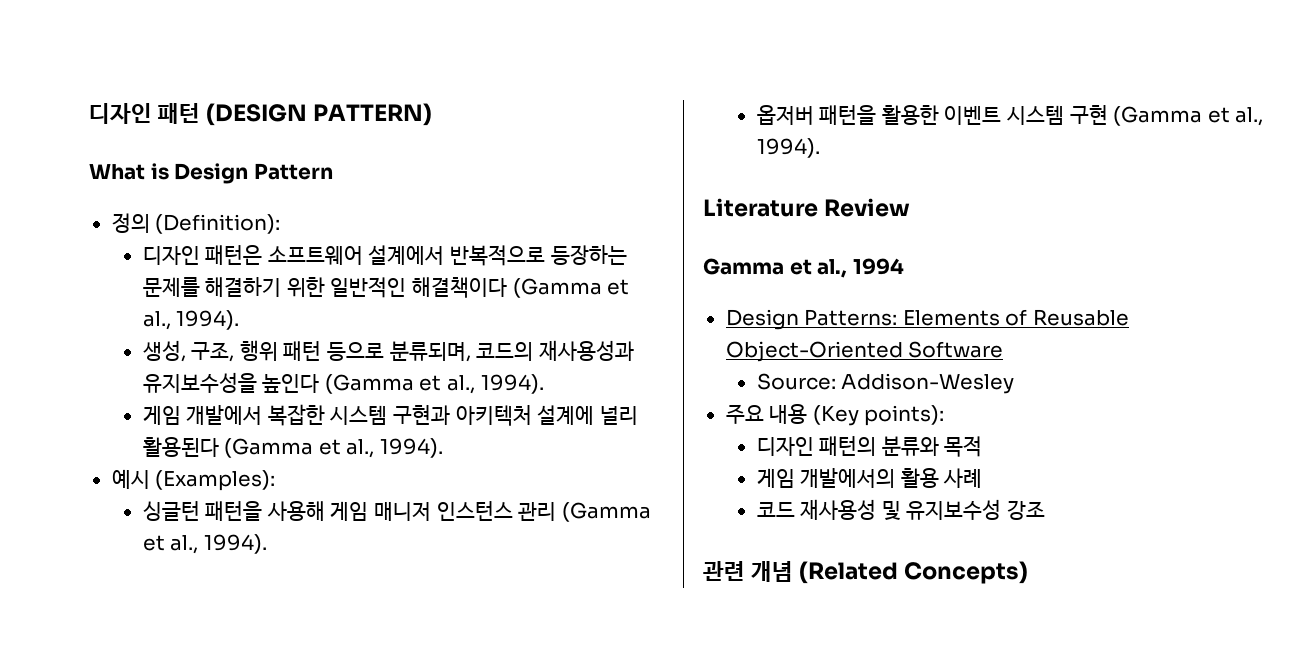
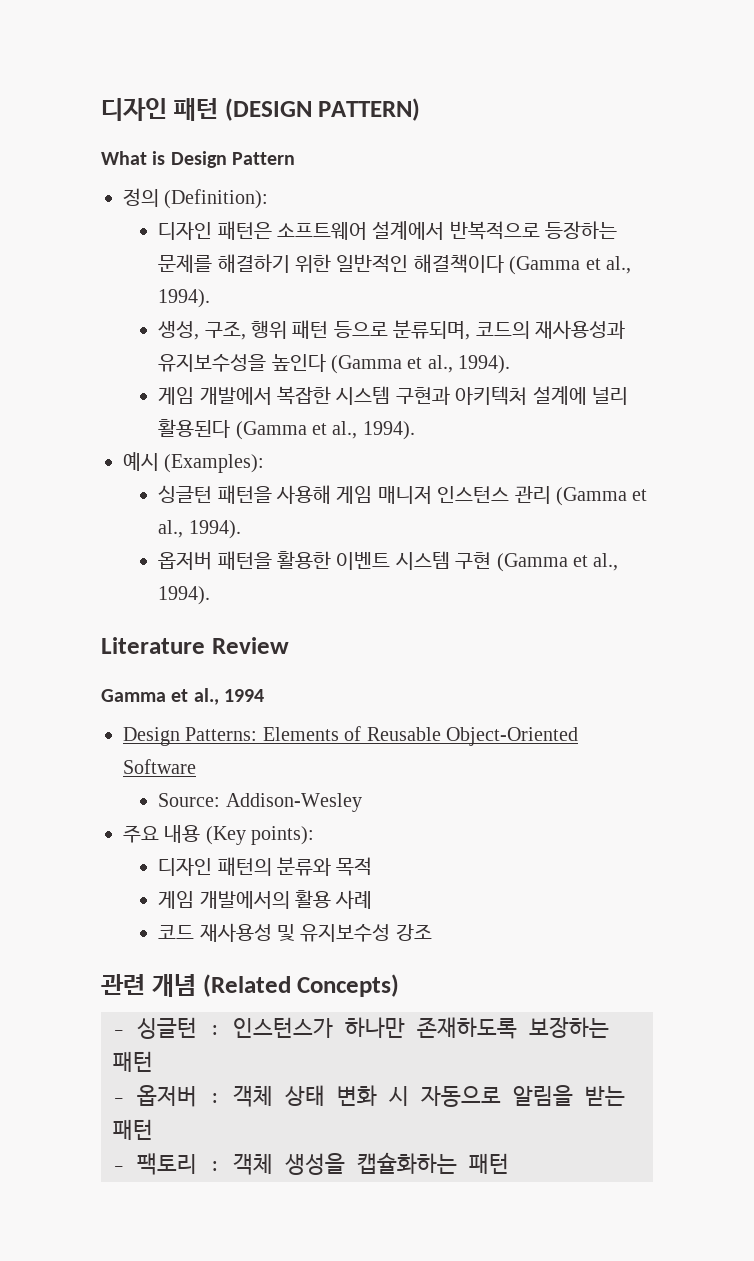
+ - 싱글턴 : 인스턴스가 하나만 존재하도록 보장하는 패턴
+ - 옵저버 : 객체 상태 변화 시 자동으로 알림을 받는 패턴
+ - 팩토리 : 객체 생성을 캡슐화하는 패턴

